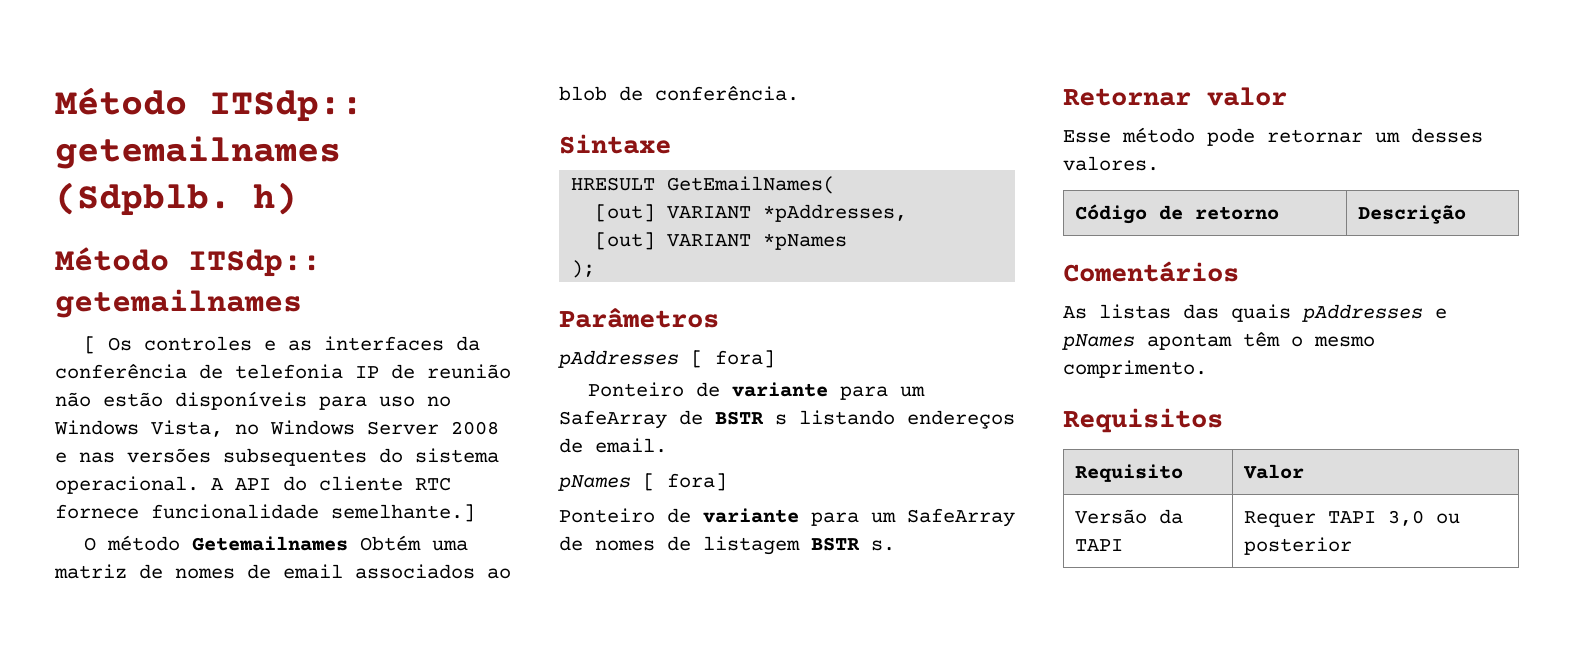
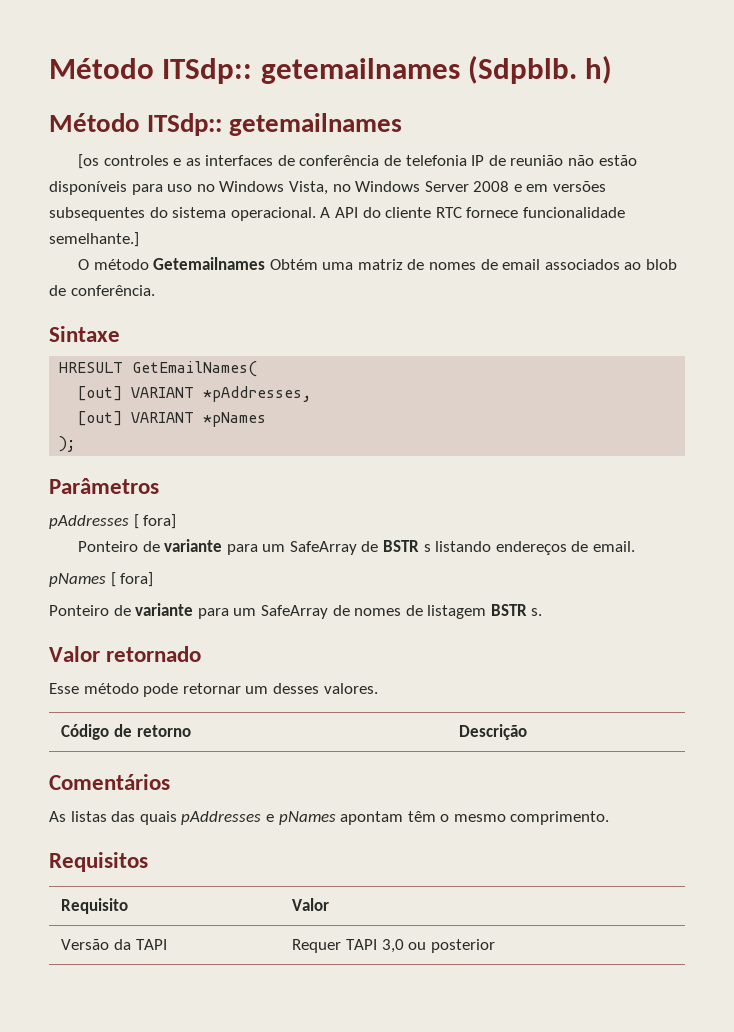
- [ Os controles e as interfaces da conferência de telefonia IP de reunião não estão disponíveis para uso no Windows Vista, no Windows Server 2008 e nas versões subsequentes do sistema operacional.
+ [os controles e as interfaces de conferência de telefonia IP de reunião não estão disponíveis para uso no Windows Vista, no Windows Server 2008 e em versões subsequentes do sistema operacional.
- Retornar valor
+ Valor retornado

